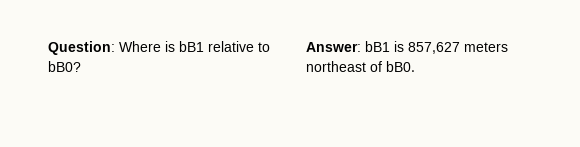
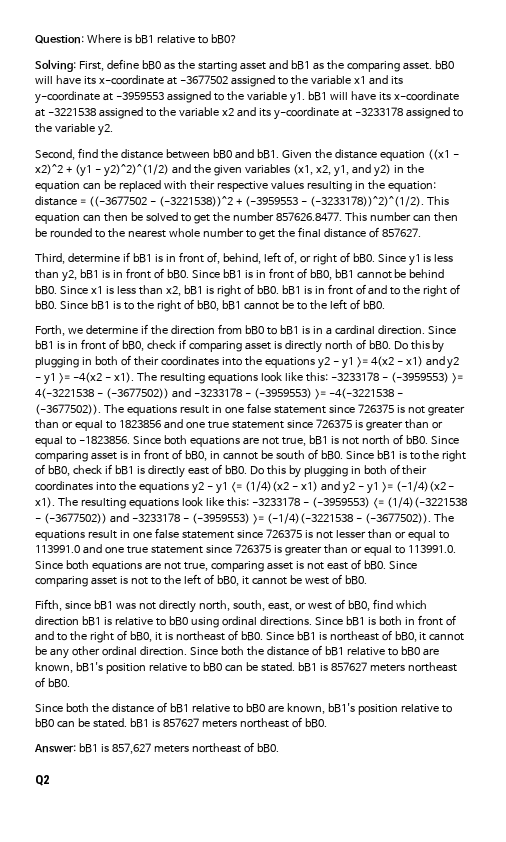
+ Solving: First, define bB0 as the starting asset and bB1 as the comparing asset. bB0 will have its x-coordinate at -3677502 assigned to the variable x1 and its y-coordinate at -3959553 assigned to the variable y1. bB1 will have its x-coordinate at -3221538 assigned to the variable x2 and its y-coordinate at -3233178 assigned to the variable y2.
+ Second, find the distance between bB0 and bB1. Given the distance equation ((x1 - x2)^2 + (y1 - y2)^2)^(1/2) and the given variables (x1, x2, y1, and y2) in the equation can be replaced with their respective values resulting in the equation: distance = ((-3677502 - (-3221538))^2 + (-3959553 - (-3233178))^2)^(1/2). This equation can then be solved to get the number 857626.8477. This number can then be rounded to the nearest whole number to get the final distance of 857627.
+ Third, determine if bB1 is in front of, behind, left of, or right of bB0. Since y1 is less than y2, bB1 is in front of bB0. Since bB1 is in front of bB0, bB1 cannot be behind bB0. Since x1 is less than x2, bB1 is right of bB0. bB1 is in front of and to the right of bB0. Since bB1 is to the right of bB0, bB1 cannot be to the left of bB0.
+ Forth, we determine if the direction from bB0 to bB1 is in a cardinal direction. Since bB1 is in front of bB0, check if comparing asset is directly north of bB0. Do this by plugging in both of their coordinates into the equations y2 - y1 >= 4(x2 - x1) and y2 - y1 >= -4(x2 - x1). The resulting equations look like this: -3233178 - (-3959553) >= 4(-3221538 - (-3677502)) and -3233178 - (-3959553) >= -4(-3221538 - (-3677502)). The equations result in one false statement since 726375 is not greater than or equal to 1823856 and one true statement since 726375 is greater than or equal to -1823856. Since both equations are not true, bB1 is not north of bB0. Since comparing asset is in front of bB0, in cannot be south of bB0. Since bB1 is to the right of bB0, check if bB1 is directly east of bB0. Do this by plugging in both of their coordinates into the equations y2 - y1 <= (1/4)(x2 - x1) and y2 - y1 >= (-1/4)(x2 - x1). The resulting equations look like this: -3233178 - (-3959553) <= (1/4)(-3221538 - (-3677502)) and -3233178 - (-3959553) >= (-1/4)(-3221538 - (-3677502)). The equations result in one false statement since 726375 is not lesser than or equal to 113991.0 and one true statement since 726375 is greater than or equal to 113991.0. Since both equations are not true, comparing asset is not east of bB0. Since comparing asset is not to the left of bB0, it cannot be west of bB0.
+ Fifth, since bB1 was not directly north, south, east, or west of bB0, find which direction bB1 is relative to bB0 using ordinal directions. Since bB1 is both in front of and to the right of bB0, it is northeast of bB0. Since bB1 is northeast of bB0, it cannot be any other ordinal direction. Since both the distance of bB1 relative to bB0 are known, bB1's position relative to bB0 can be stated. bB1 is 857627 meters northeast of bB0.
+ Since both the distance of bB1 relative to bB0 are known, bB1's position relative to bB0 can be stated. bB1 is 857627 meters northeast of bB0.
+ Q2

